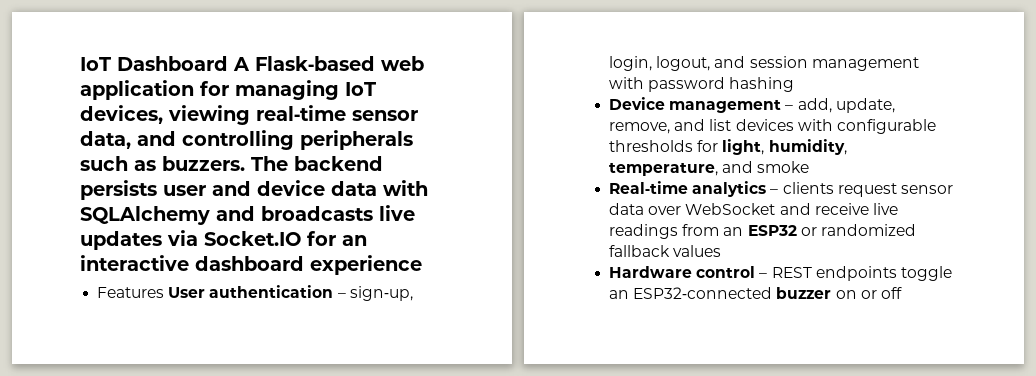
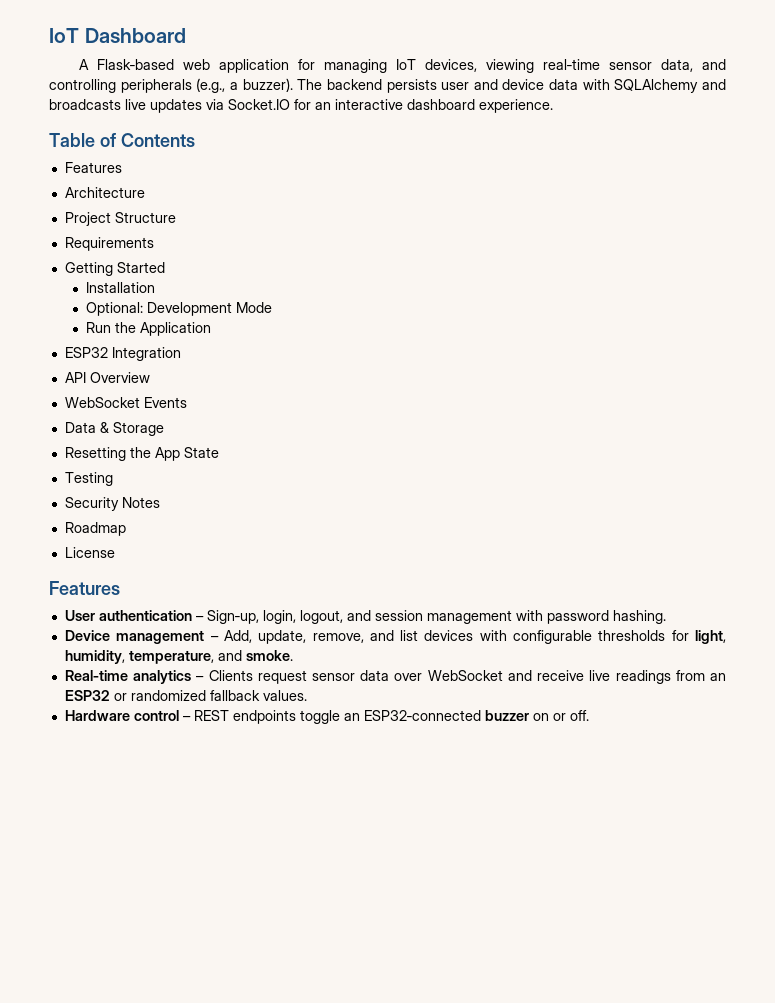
- IoT Dashboard A Flask‑based web application for managing IoT devices, viewing real‑time sensor data, and controlling peripherals such as buzzers.
+ IoT Dashboard
+ A Flask‑based web application for managing IoT devices, viewing real‑time sensor data, and controlling peripherals (e.g., a buzzer).
- The backend persists user and device data with SQLAlchemy and broadcasts live updates via Socket.IO for an interactive dashboard experience
- Features User authentication – sign‑up, login, logout, and session management with password hashing
+ The backend persists user and device data with SQLAlchemy and broadcasts live updates via Socket.IO for an interactive dashboard experience.
+ Table of Contents
+ Features
+ Architecture
+ Project Structure
+ Requirements
+ Getting Started
+ Installation
+ Optional: Development Mode
+ Run the Application
+ ESP32 Integration
+ API Overview
+ WebSocket Events
+ Data & Storage
+ Resetting the App State
+ Testing
+ Security Notes
+ Roadmap
+ License
+ Features
+ User authentication – Sign‑up, login, logout, and session management with password hashing.
- Device management – add, update, remove, and list devices with configurable thresholds for light, humidity, temperature, and smoke
+ Device management – Add, update, remove, and list devices with configurable thresholds for light, humidity, temperature, and smoke.
- Real‑time analytics – clients request sensor data over WebSocket and receive live readings from an ESP32 or randomized fallback values
+ Real‑time analytics – Clients request sensor data over WebSocket and receive live readings from an ESP32 or randomized fallback values.
- Hardware control – REST endpoints toggle an ESP32‑connected buzzer on or off
+ Hardware control – REST endpoints toggle an ESP32‑connected buzzer on or off.

